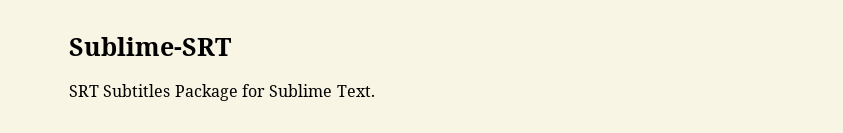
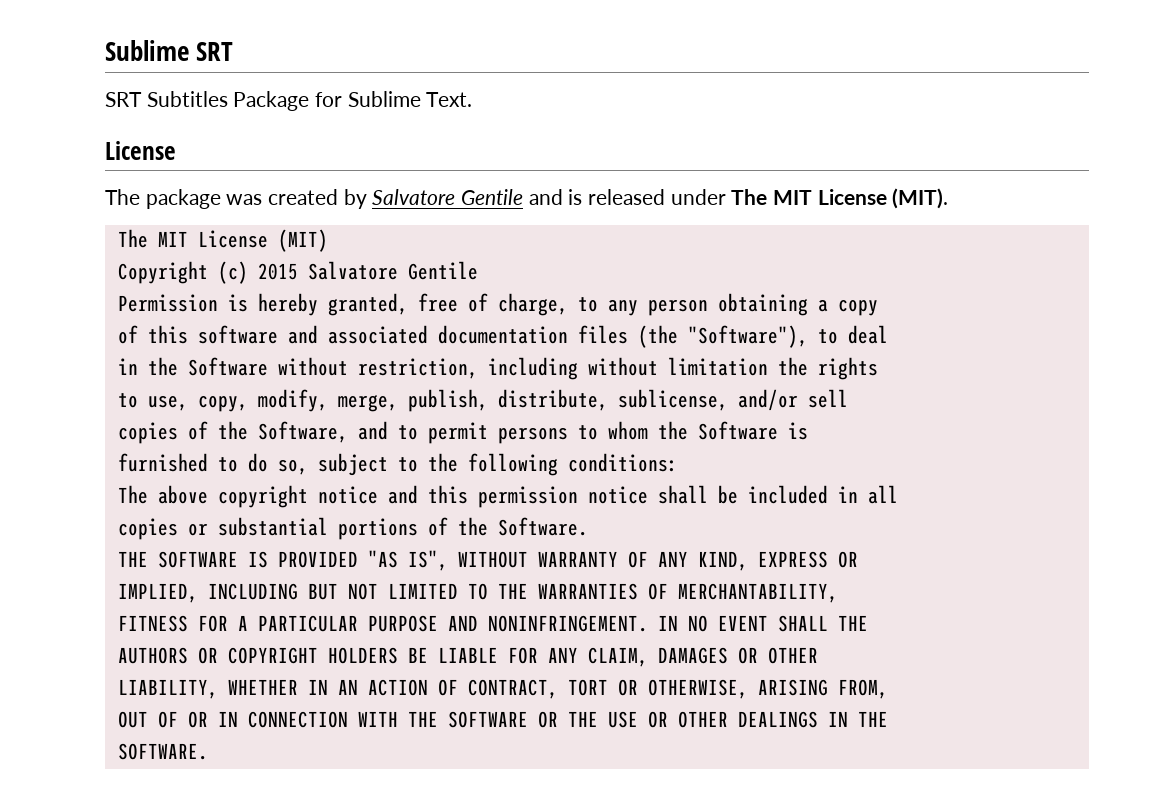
- Sublime-SRT
+ Sublime SRT
  SRT Subtitles Package for Sublime Text.
+ License
+ The package was created by Salvatore Gentile and is released under The MIT License (MIT).
+ The MIT License (MIT)
+ Copyright (c) 2015 Salvatore Gentile
+ Permission is hereby granted, free of charge, to any person obtaining a copy
+ of this software and associated documentation files (the "Software"), to deal
+ in the Software without restriction, including without limitation the rights
+ to use, copy, modify, merge, publish, distribute, sublicense, and/or sell
+ copies of the Software, and to permit persons to whom the Software is
+ furnished to do so, subject to the following conditions:
+ The above copyright notice and this permission notice shall be included in all
+ copies or substantial portions of the Software.
+ THE SOFTWARE IS PROVIDED "AS IS", WITHOUT WARRANTY OF ANY KIND, EXPRESS OR
+ IMPLIED, INCLUDING BUT NOT LIMITED TO THE WARRANTIES OF MERCHANTABILITY,
+ FITNESS FOR A PARTICULAR PURPOSE AND NONINFRINGEMENT. IN NO EVENT SHALL THE
+ AUTHORS OR COPYRIGHT HOLDERS BE LIABLE FOR ANY CLAIM, DAMAGES OR OTHER
+ LIABILITY, WHETHER IN AN ACTION OF CONTRACT, TORT OR OTHERWISE, ARISING FROM,
+ OUT OF OR IN CONNECTION WITH THE SOFTWARE OR THE USE OR OTHER DEALINGS IN THE
+ SOFTWARE.

